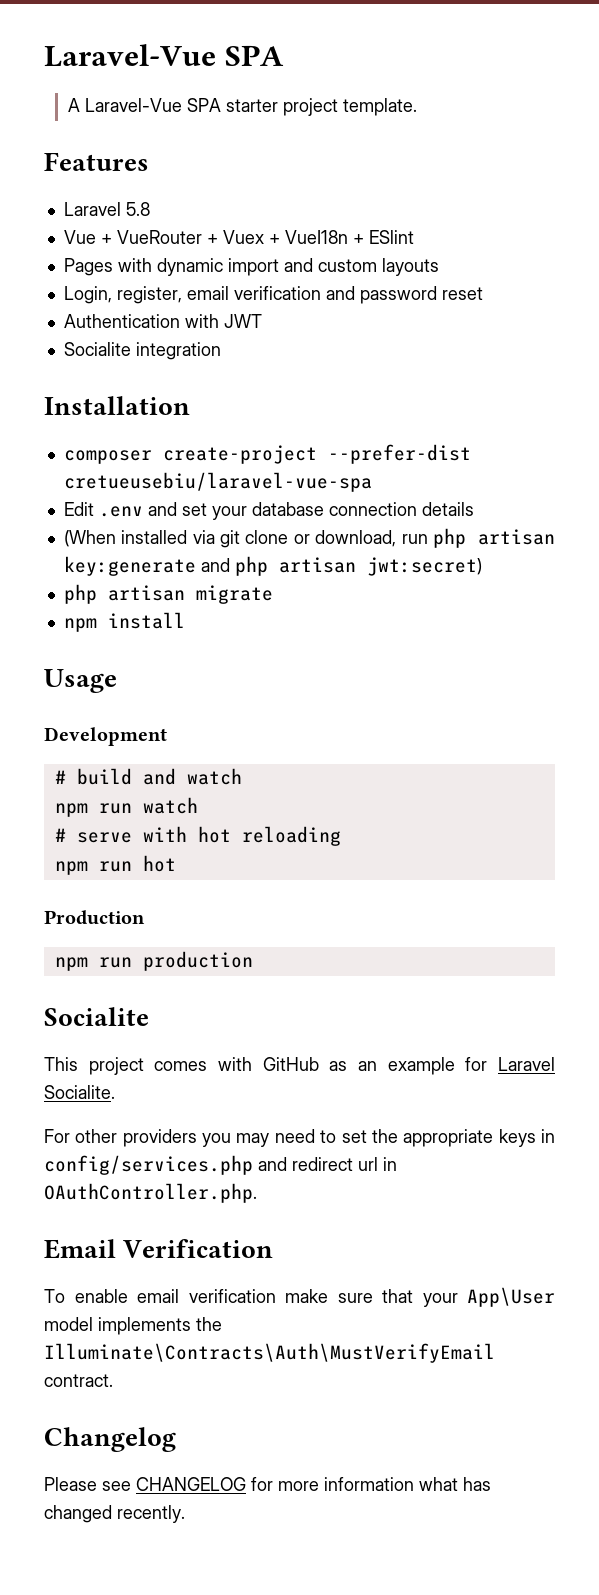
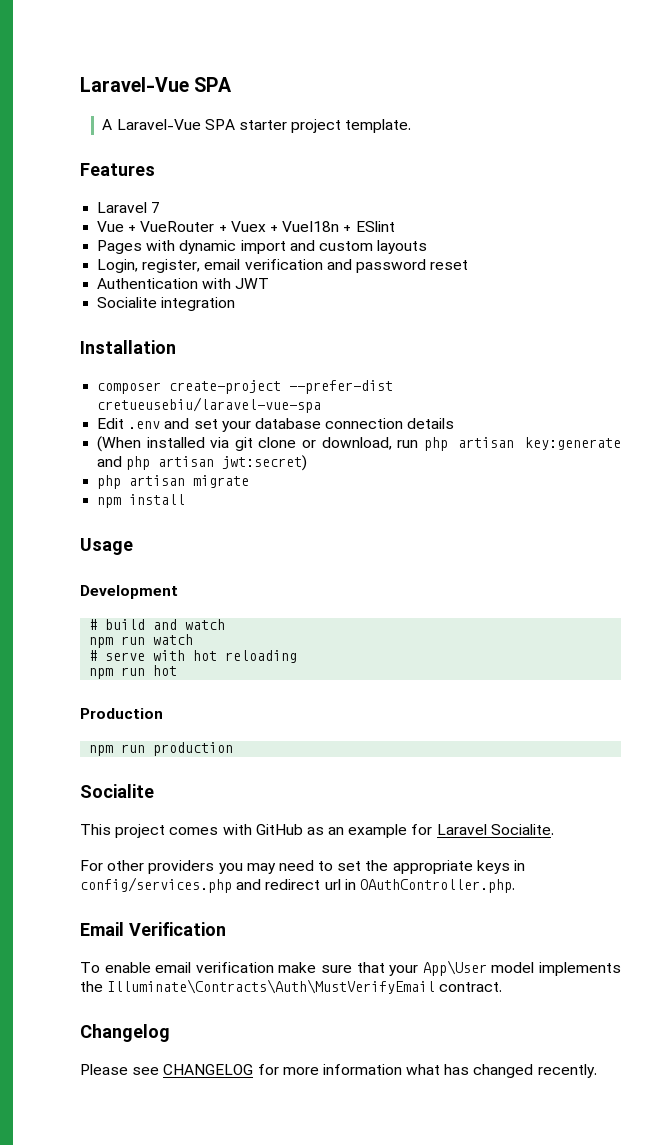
- Laravel 5.8
+ Laravel 7

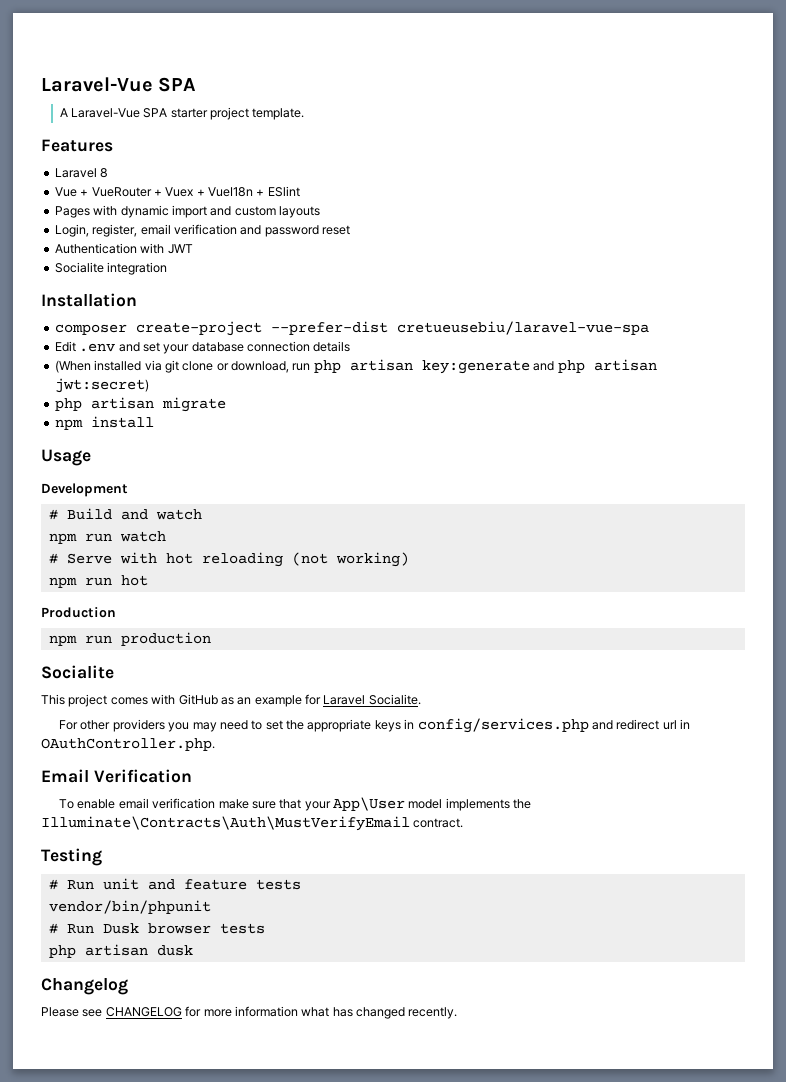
- Laravel 7
+ Laravel 8
- # build and watch
+ # Build and watch
- # serve with hot reloading
+ # Serve with hot reloading (not working)
+ Testing
+ # Run unit and feature tests
+ vendor/bin/phpunit
+ # Run Dusk browser tests
+ php artisan dusk

